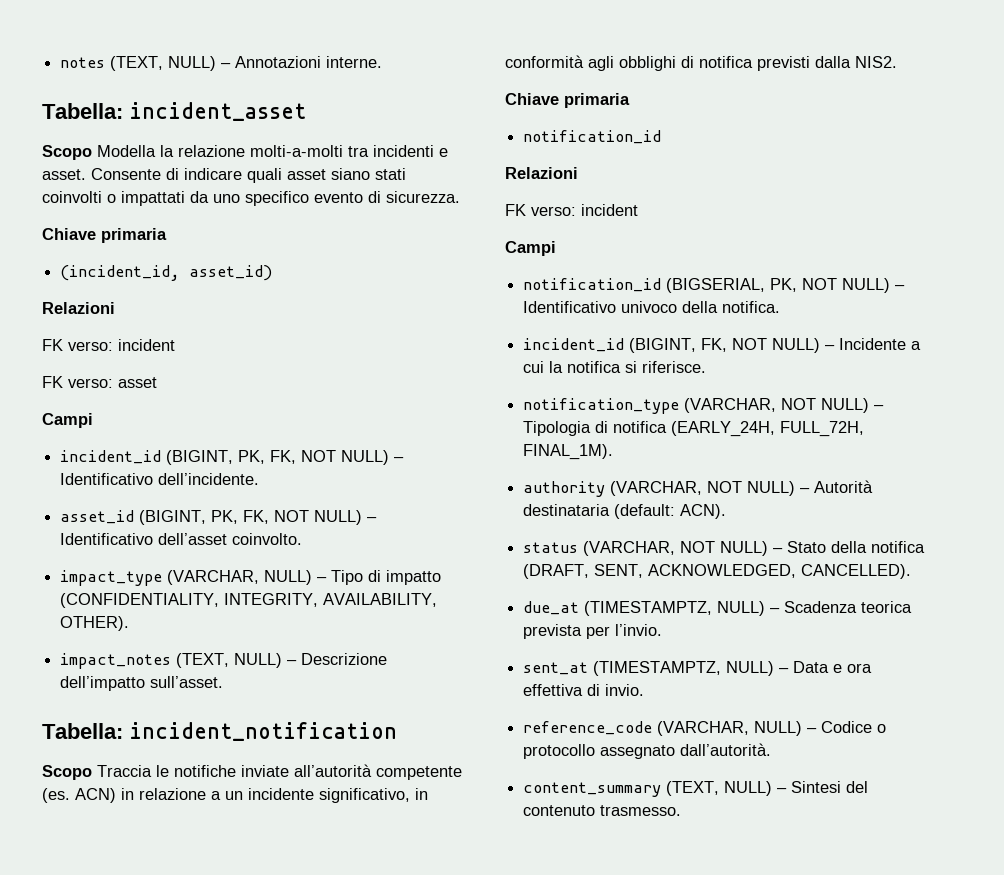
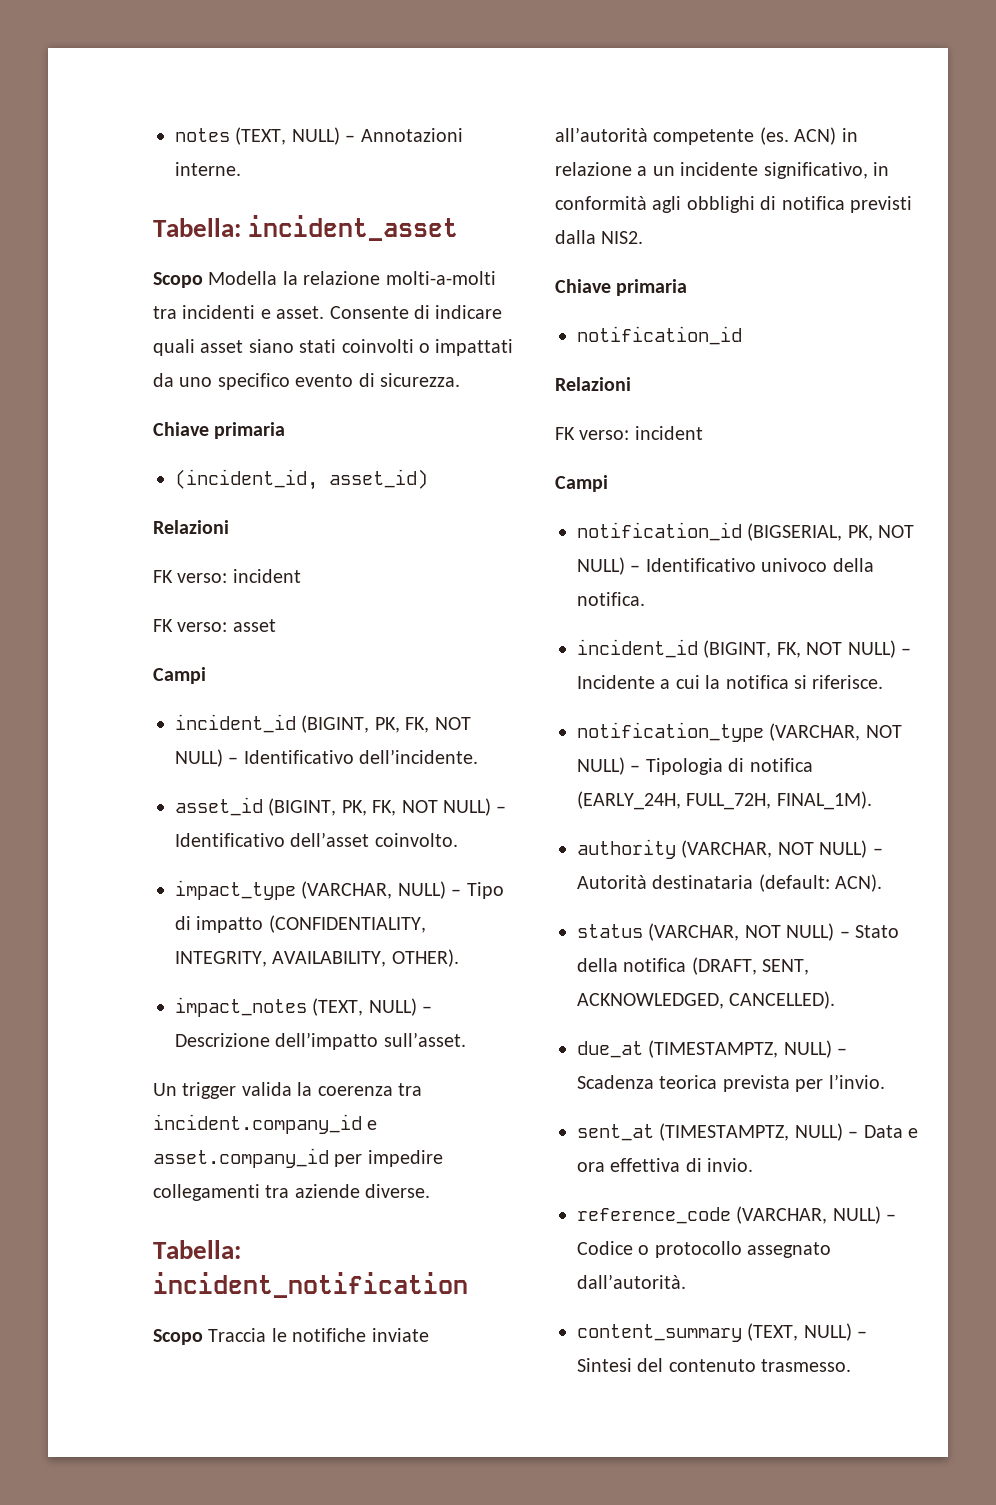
+ Un trigger valida la coerenza tra incident.company_id e asset.company_id per impedire collegamenti tra aziende diverse.

